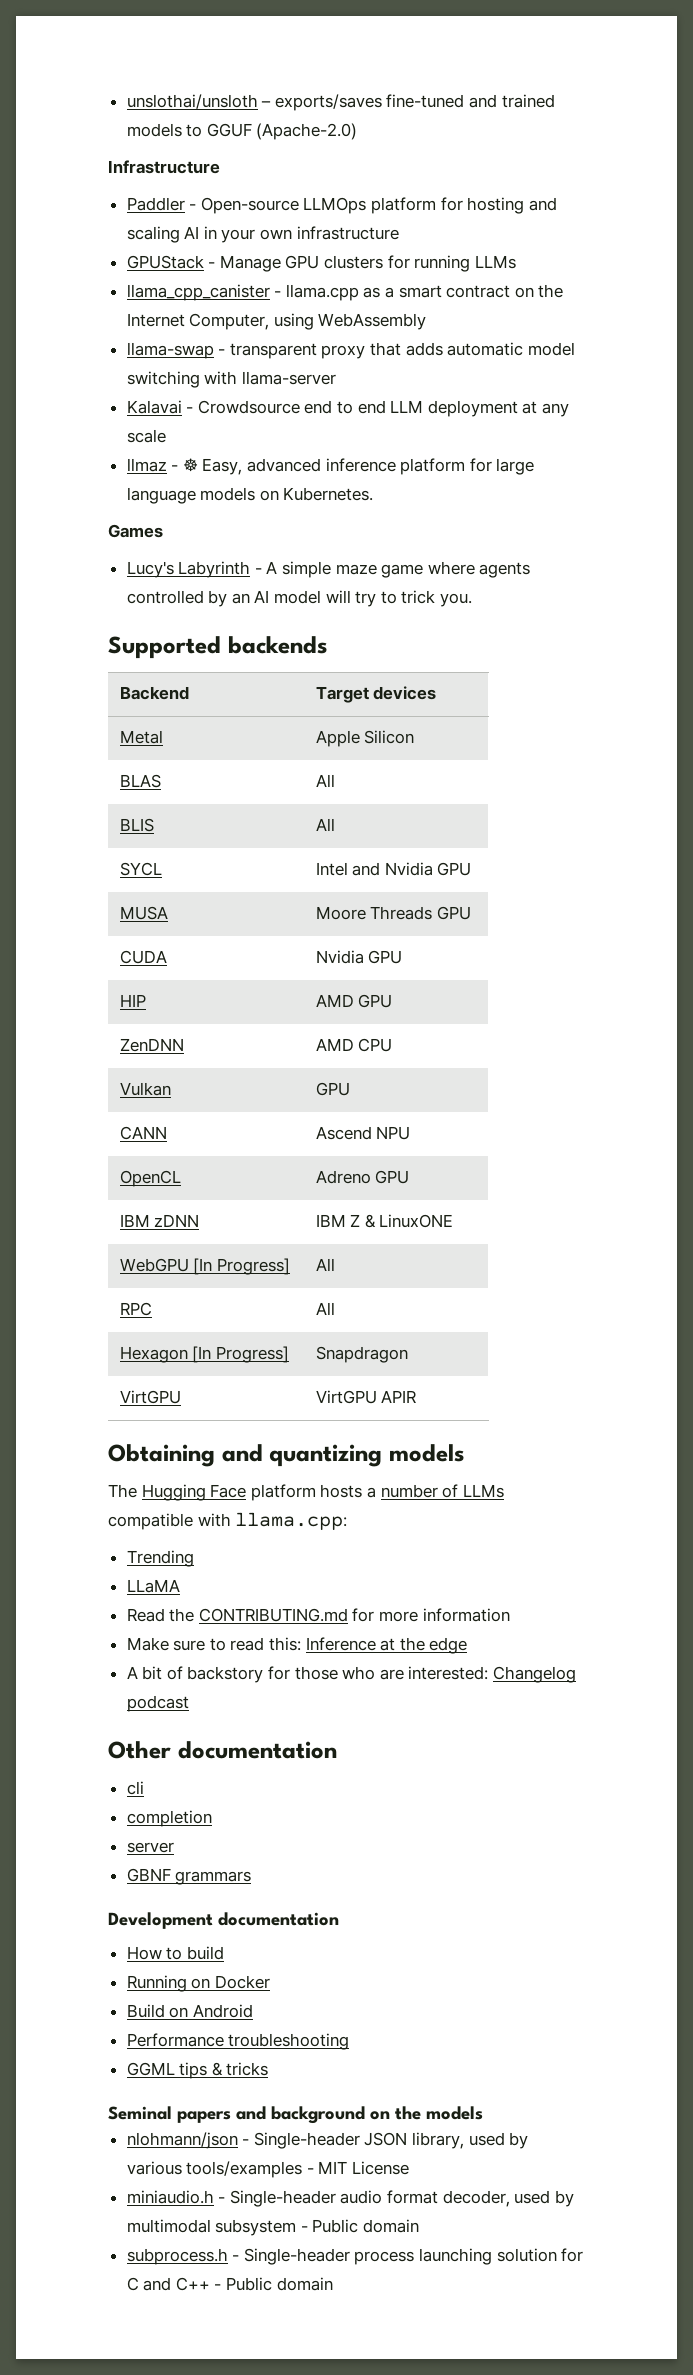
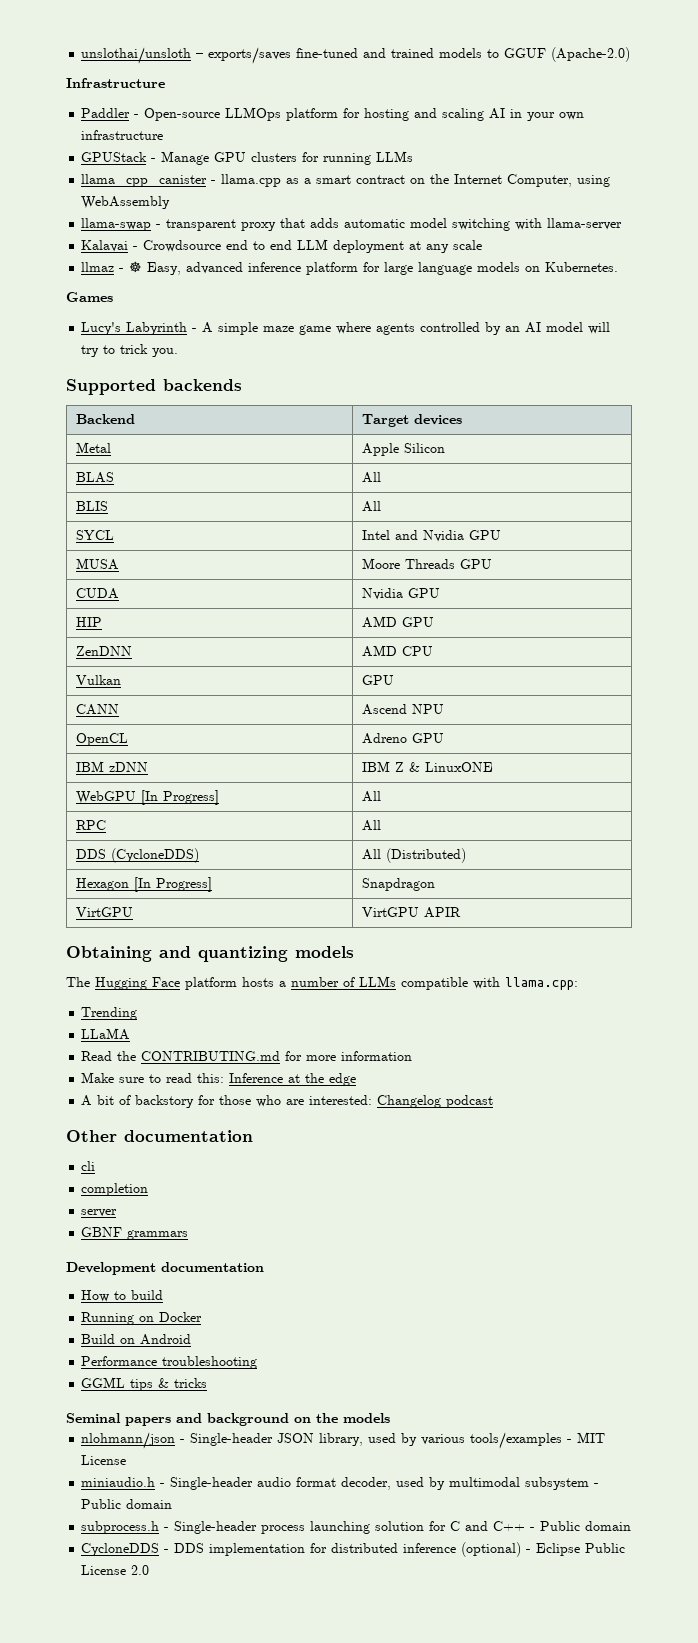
+ DDS (CycloneDDS) | All (Distributed)
+ CycloneDDS - DDS implementation for distributed inference (optional) - Eclipse Public License 2.0

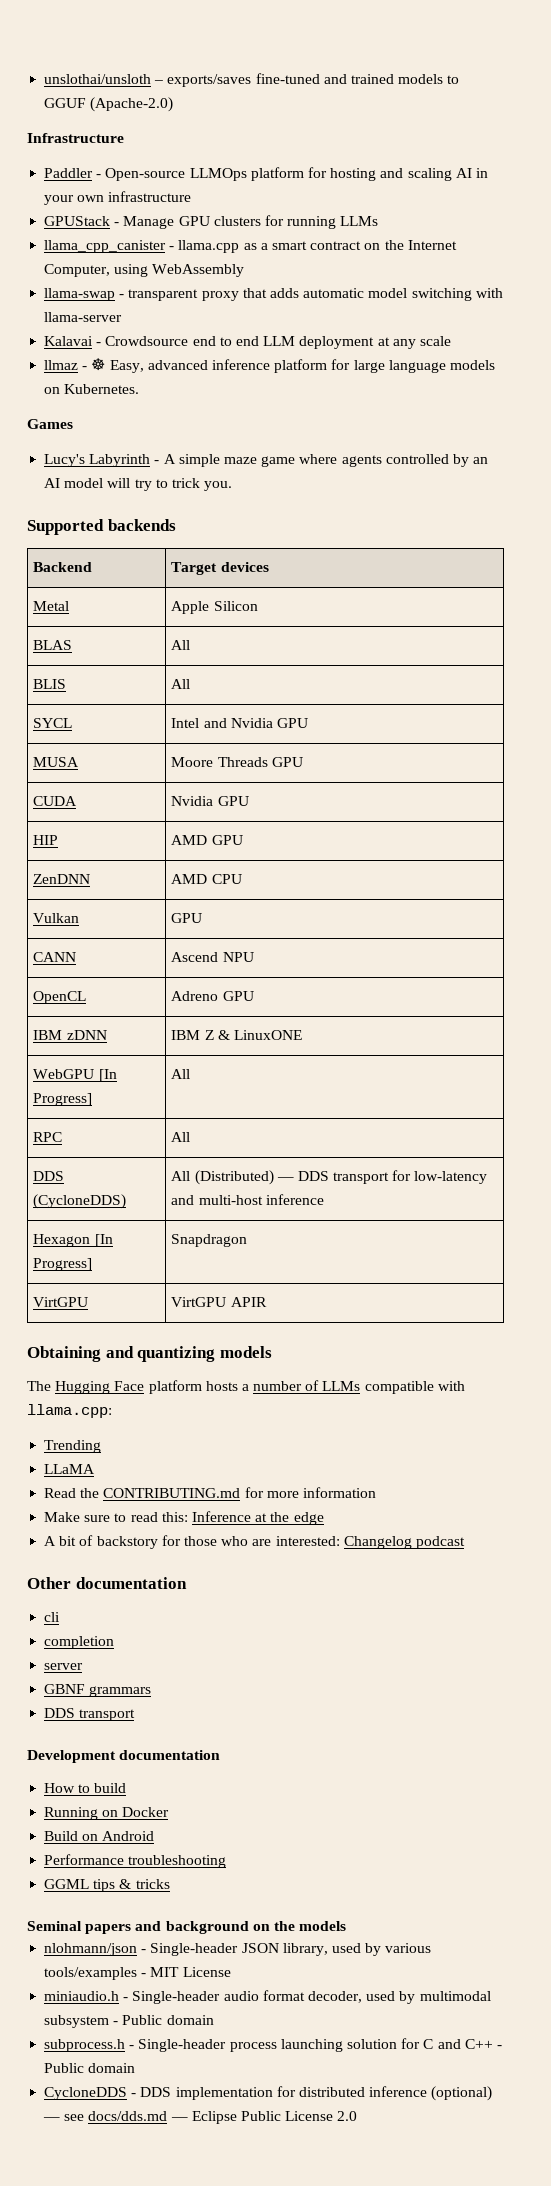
- DDS (CycloneDDS) | All (Distributed)
+ DDS (CycloneDDS) | All (Distributed) — DDS transport for low-latency and multi-host inference
  GBNF grammars
+ DDS transport
- CycloneDDS - DDS implementation for distributed inference (optional) - Eclipse Public License 2.0
+ CycloneDDS - DDS implementation for distributed inference (optional) — see docs/dds.md — Eclipse Public License 2.0

